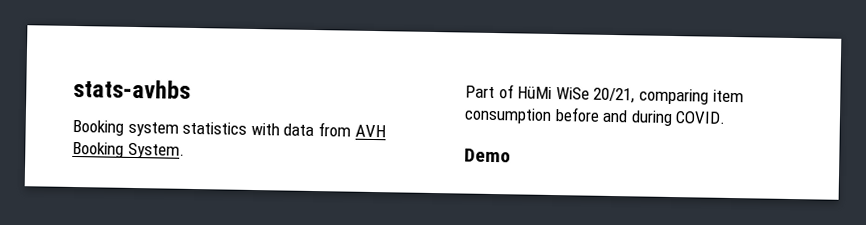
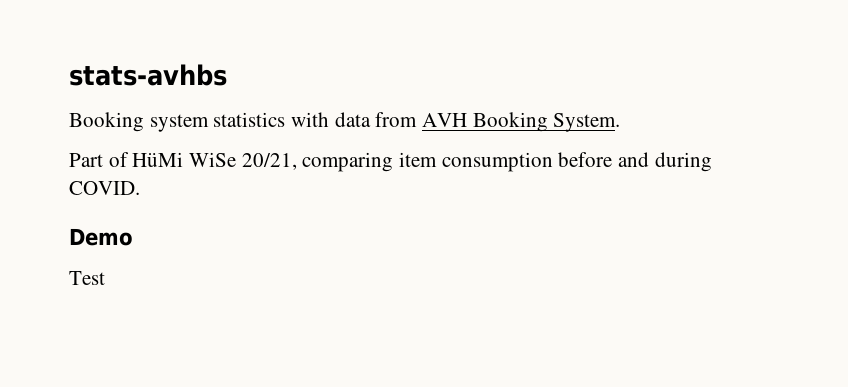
+ Test

